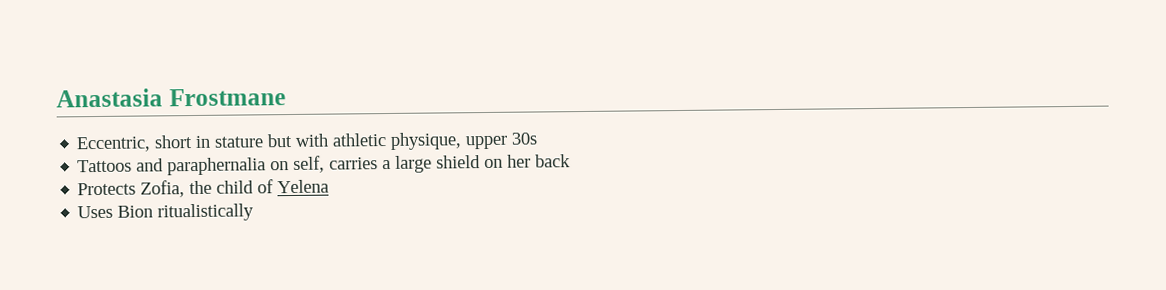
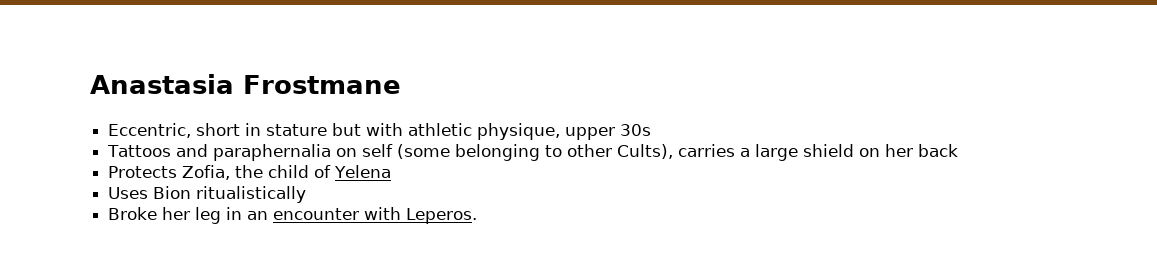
- Tattoos and paraphernalia on self, carries a large shield on her back
+ Tattoos and paraphernalia on self (some belonging to other Cults), carries a large shield on her back
+ Broke her leg in an encounter with Leperos.

